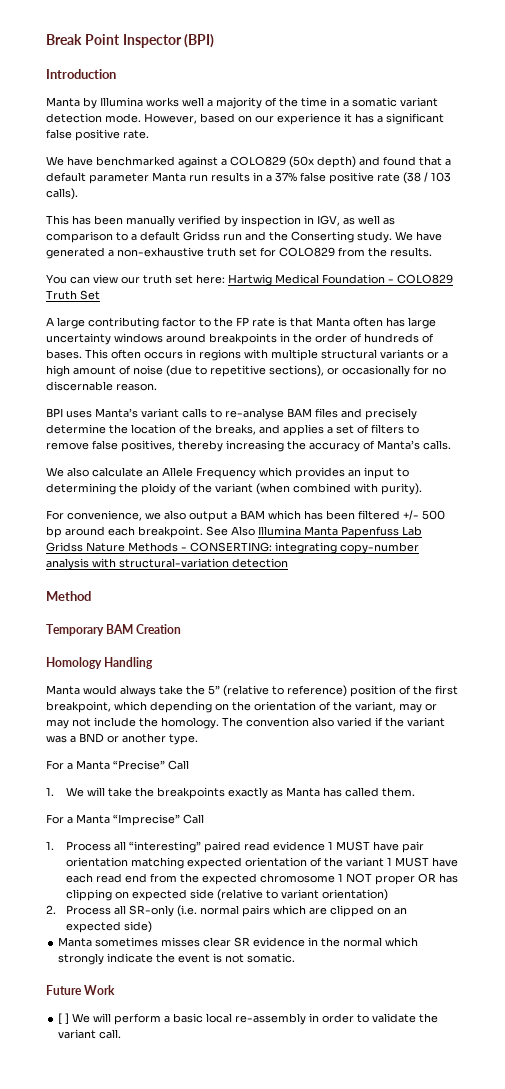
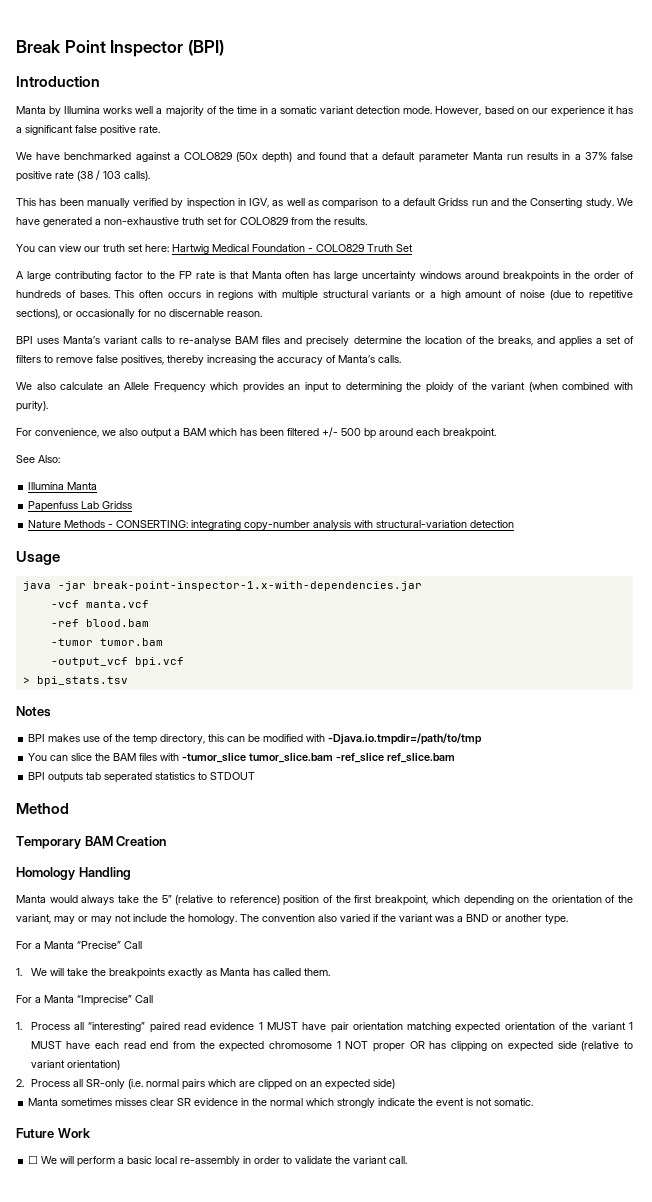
- For convenience, we also output a BAM which has been filtered +/- 500 bp around each breakpoint. See Also Illumina Manta Papenfuss Lab Gridss Nature Methods - CONSERTING: integrating copy-number analysis with structural-variation detection
+ For convenience, we also output a BAM which has been filtered +/- 500 bp around each breakpoint.
+ See Also:
+ Illumina Manta
+ Papenfuss Lab Gridss
+ Nature Methods - CONSERTING: integrating copy-number analysis with structural-variation detection
+ Usage
+ java -jar break-point-inspector-1.x-with-dependencies.jar
+ -vcf manta.vcf
+ -ref blood.bam
+ -tumor tumor.bam
+ -output_vcf bpi.vcf
+ > bpi_stats.tsv
+ Notes
+ BPI makes use of the temp directory, this can be modified with -Djava.io.tmpdir=/path/to/tmp
+ You can slice the BAM files with -tumor_slice tumor_slice.bam -ref_slice ref_slice.bam
+ BPI outputs tab seperated statistics to STDOUT
- [ ] We will perform a basic local re-assembly in order to validate the variant call.
+ ☐ We will perform a basic local re-assembly in order to validate the variant call.

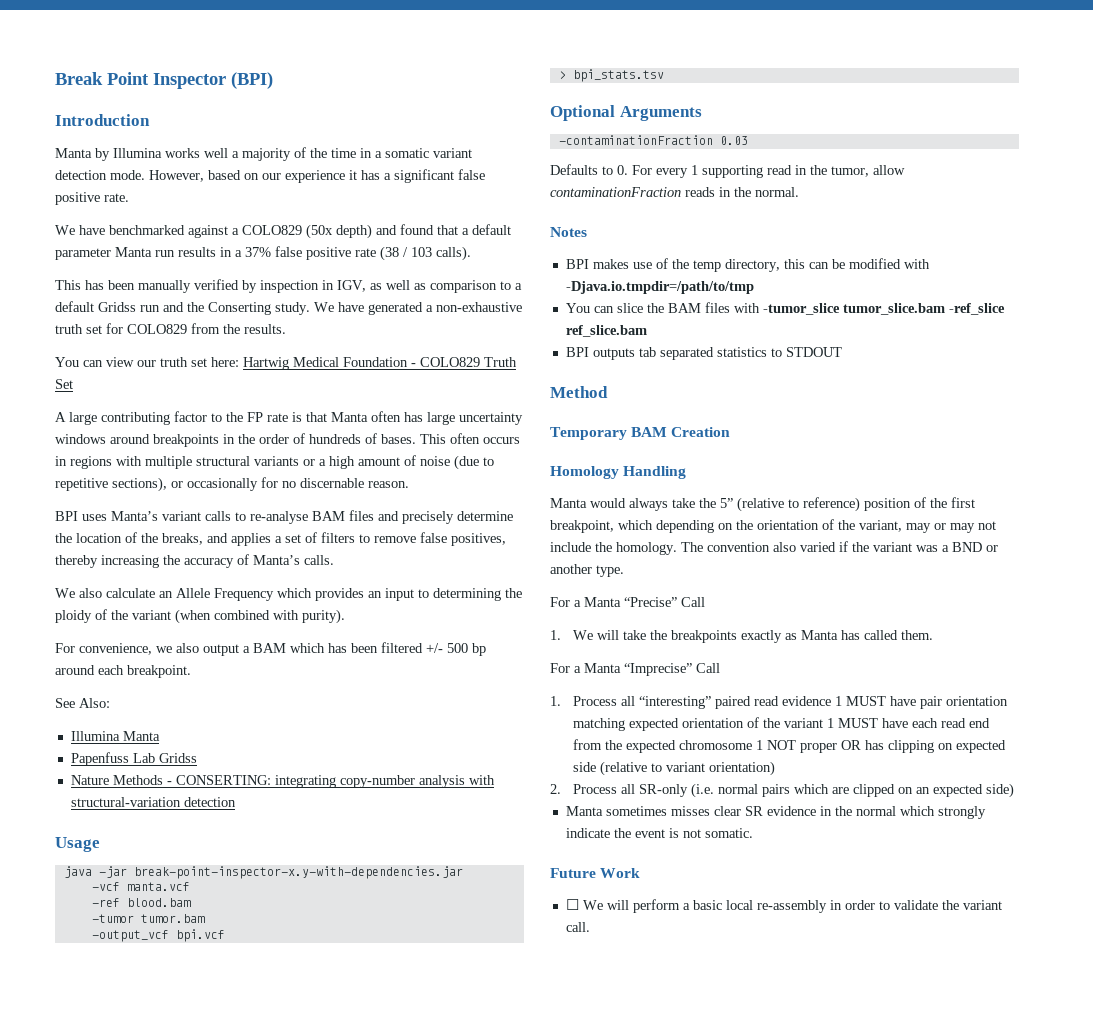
- java -jar break-point-inspector-1.x-with-dependencies.jar
+ java -jar break-point-inspector-x.y-with-dependencies.jar
+ Optional Arguments
+ -contaminationFraction 0.03
+ Defaults to 0. For every 1 supporting read in the tumor, allow contaminationFraction reads in the normal.
- BPI outputs tab seperated statistics to STDOUT
+ BPI outputs tab separated statistics to STDOUT

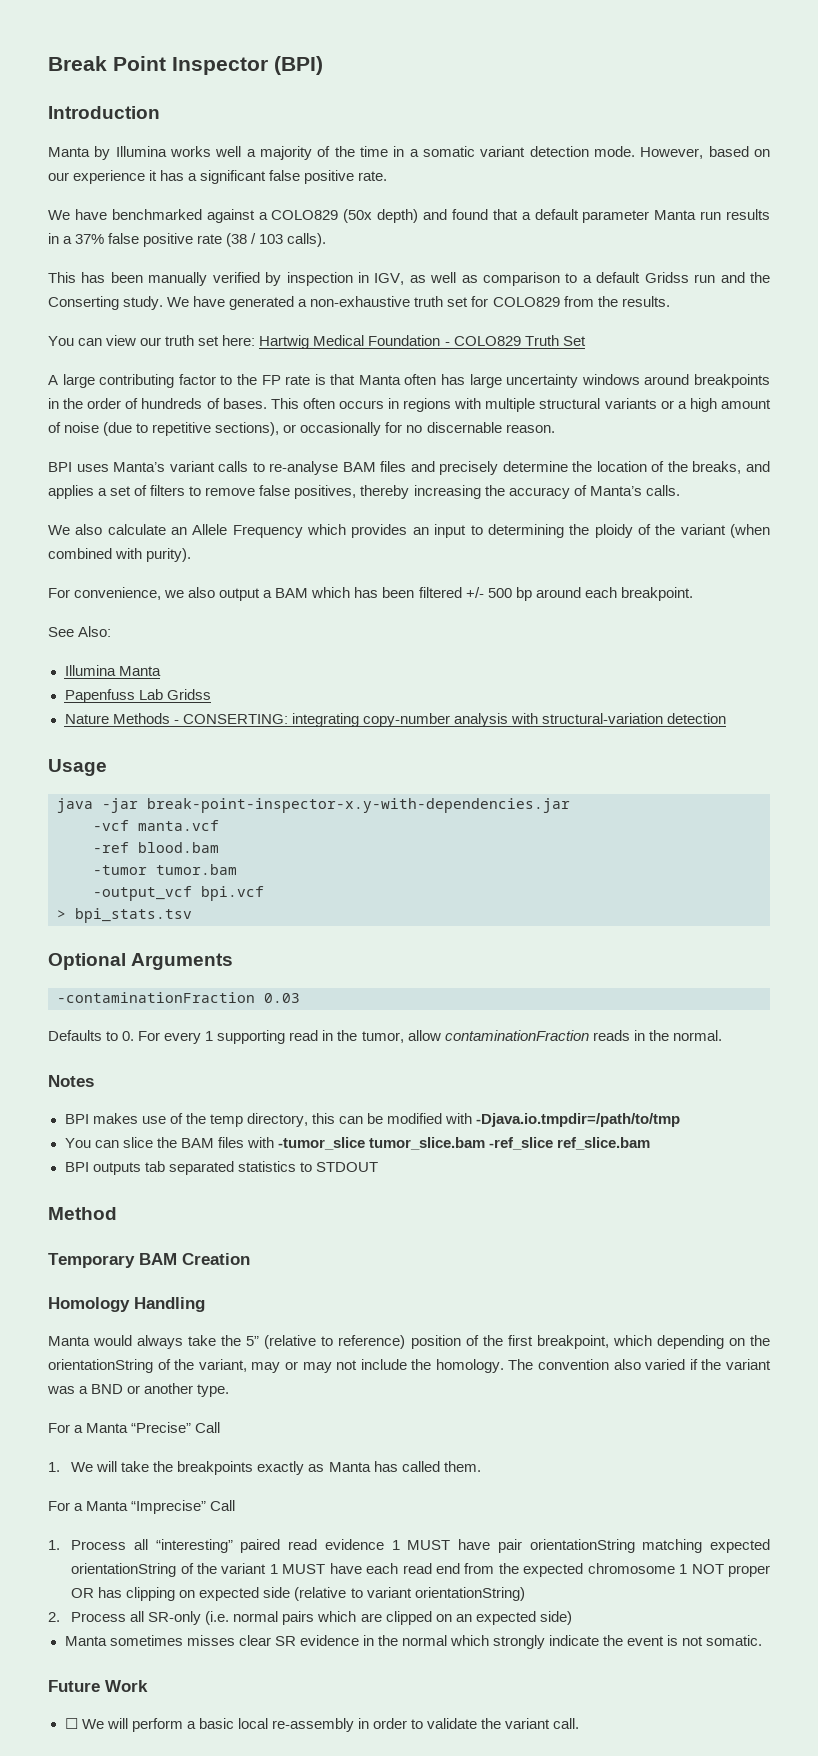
- Manta would always take the 5” (relative to reference) position of the first breakpoint, which depending on the orientation of the variant, may or may not include the homology.
+ Manta would always take the 5” (relative to reference) position of the first breakpoint, which depending on the orientationString of the variant, may or may not include the homology.
- 1. Process all “interesting” paired read evidence 1 MUST have pair orientation matching expected orientation of the variant 1 MUST have each read end from the expected chromosome 1 NOT proper OR has clipping on expected side (relative to variant orientation)
+ 1. Process all “interesting” paired read evidence 1 MUST have pair orientationString matching expected orientationString of the variant 1 MUST have each read end from the expected chromosome 1 NOT proper OR has clipping on expected side (relative to variant orientationString)

